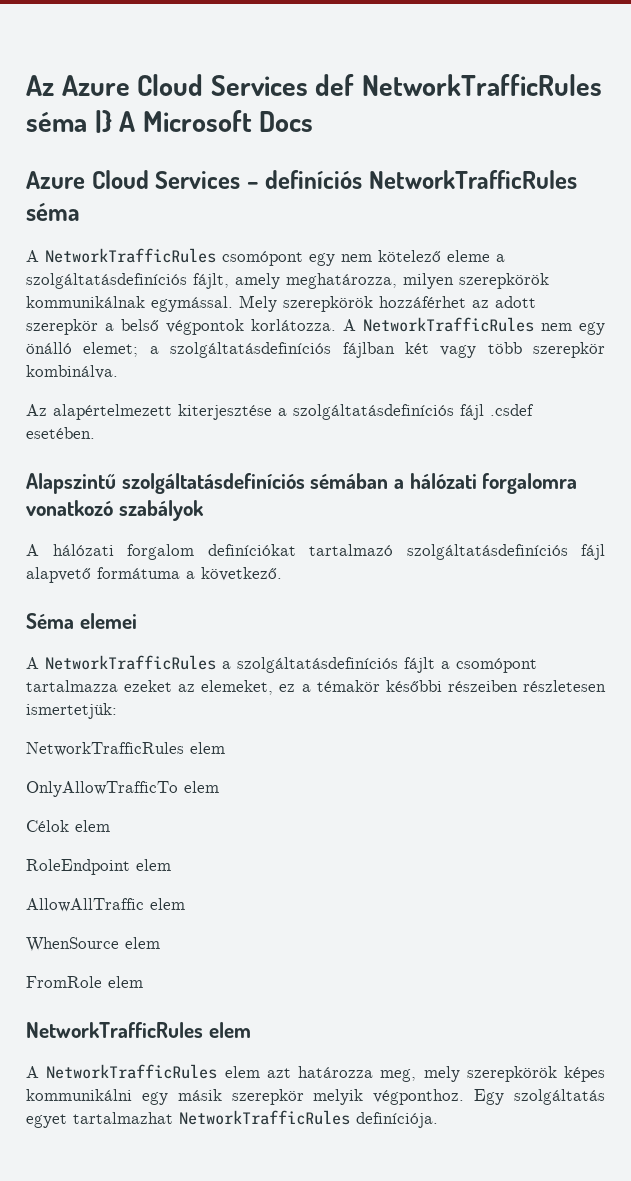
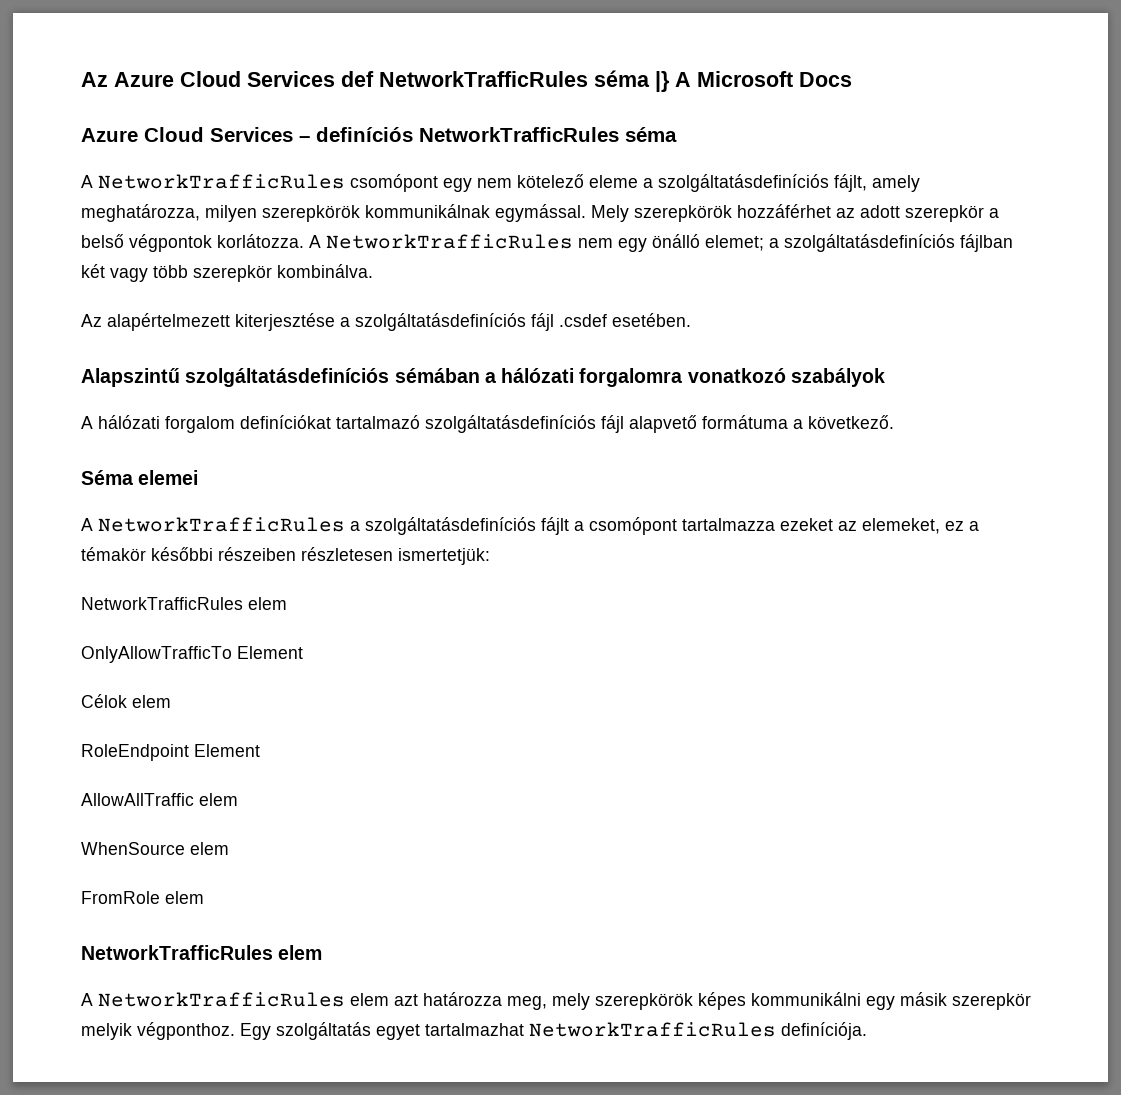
- OnlyAllowTrafficTo elem
+ OnlyAllowTrafficTo Element
- RoleEndpoint elem
+ RoleEndpoint Element

